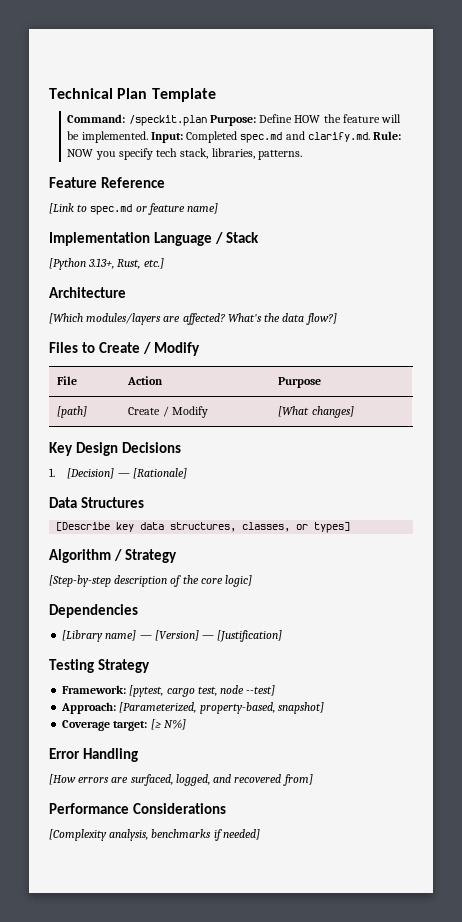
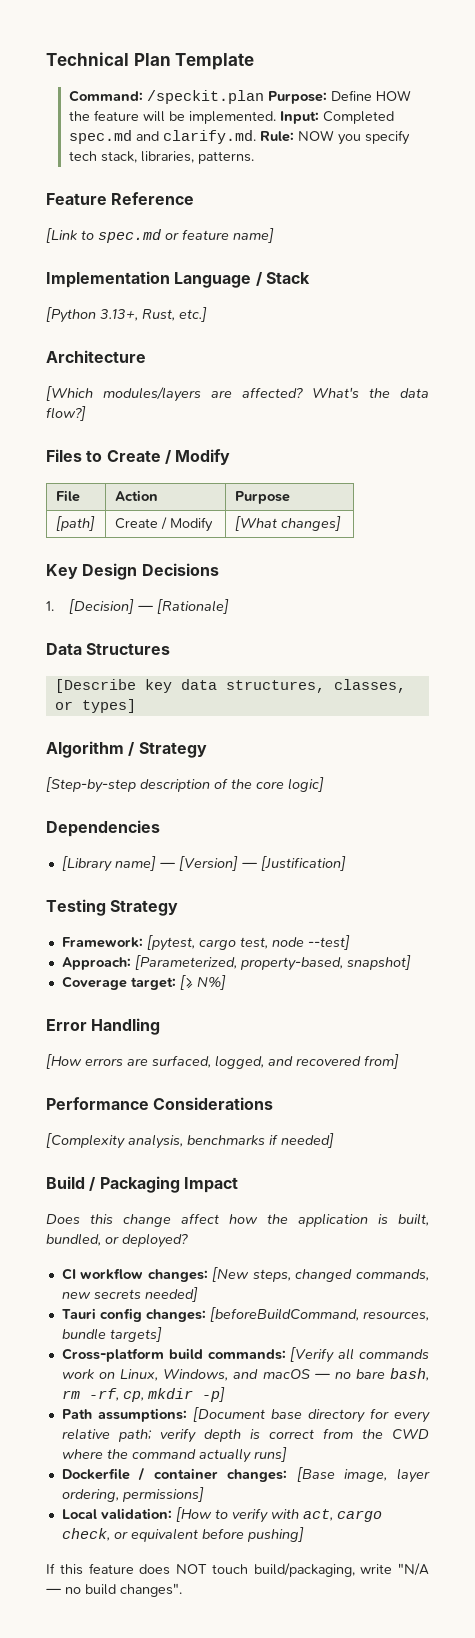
+ Build / Packaging Impact
+ Does this change affect how the application is built, bundled, or deployed?
+ CI workflow changes: [New steps, changed commands, new secrets needed]
+ Tauri config changes: [beforeBuildCommand, resources, bundle targets]
+ Cross-platform build commands: [Verify all commands work on Linux, Windows, and macOS — no bare bash, rm -rf, cp, mkdir -p]
+ Path assumptions: [Document base directory for every relative path; verify depth is correct from the CWD where the command actually runs]
+ Dockerfile / container changes: [Base image, layer ordering, permissions]
+ Local validation: [How to verify with act, cargo check, or equivalent before pushing]
+ If this feature does NOT touch build/packaging, write "N/A — no build changes".

